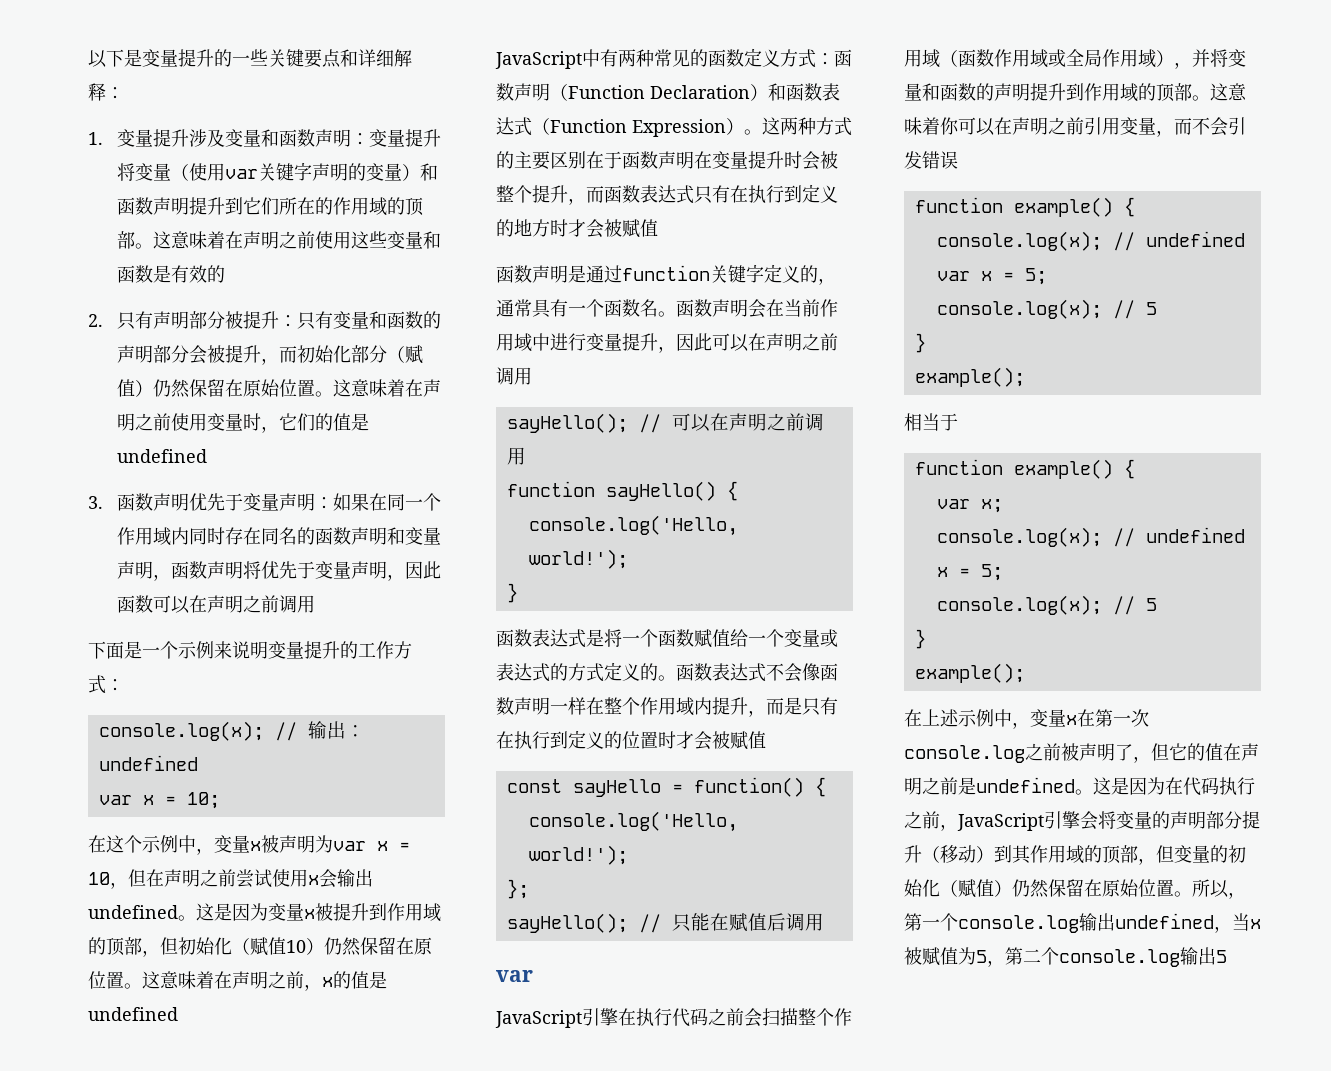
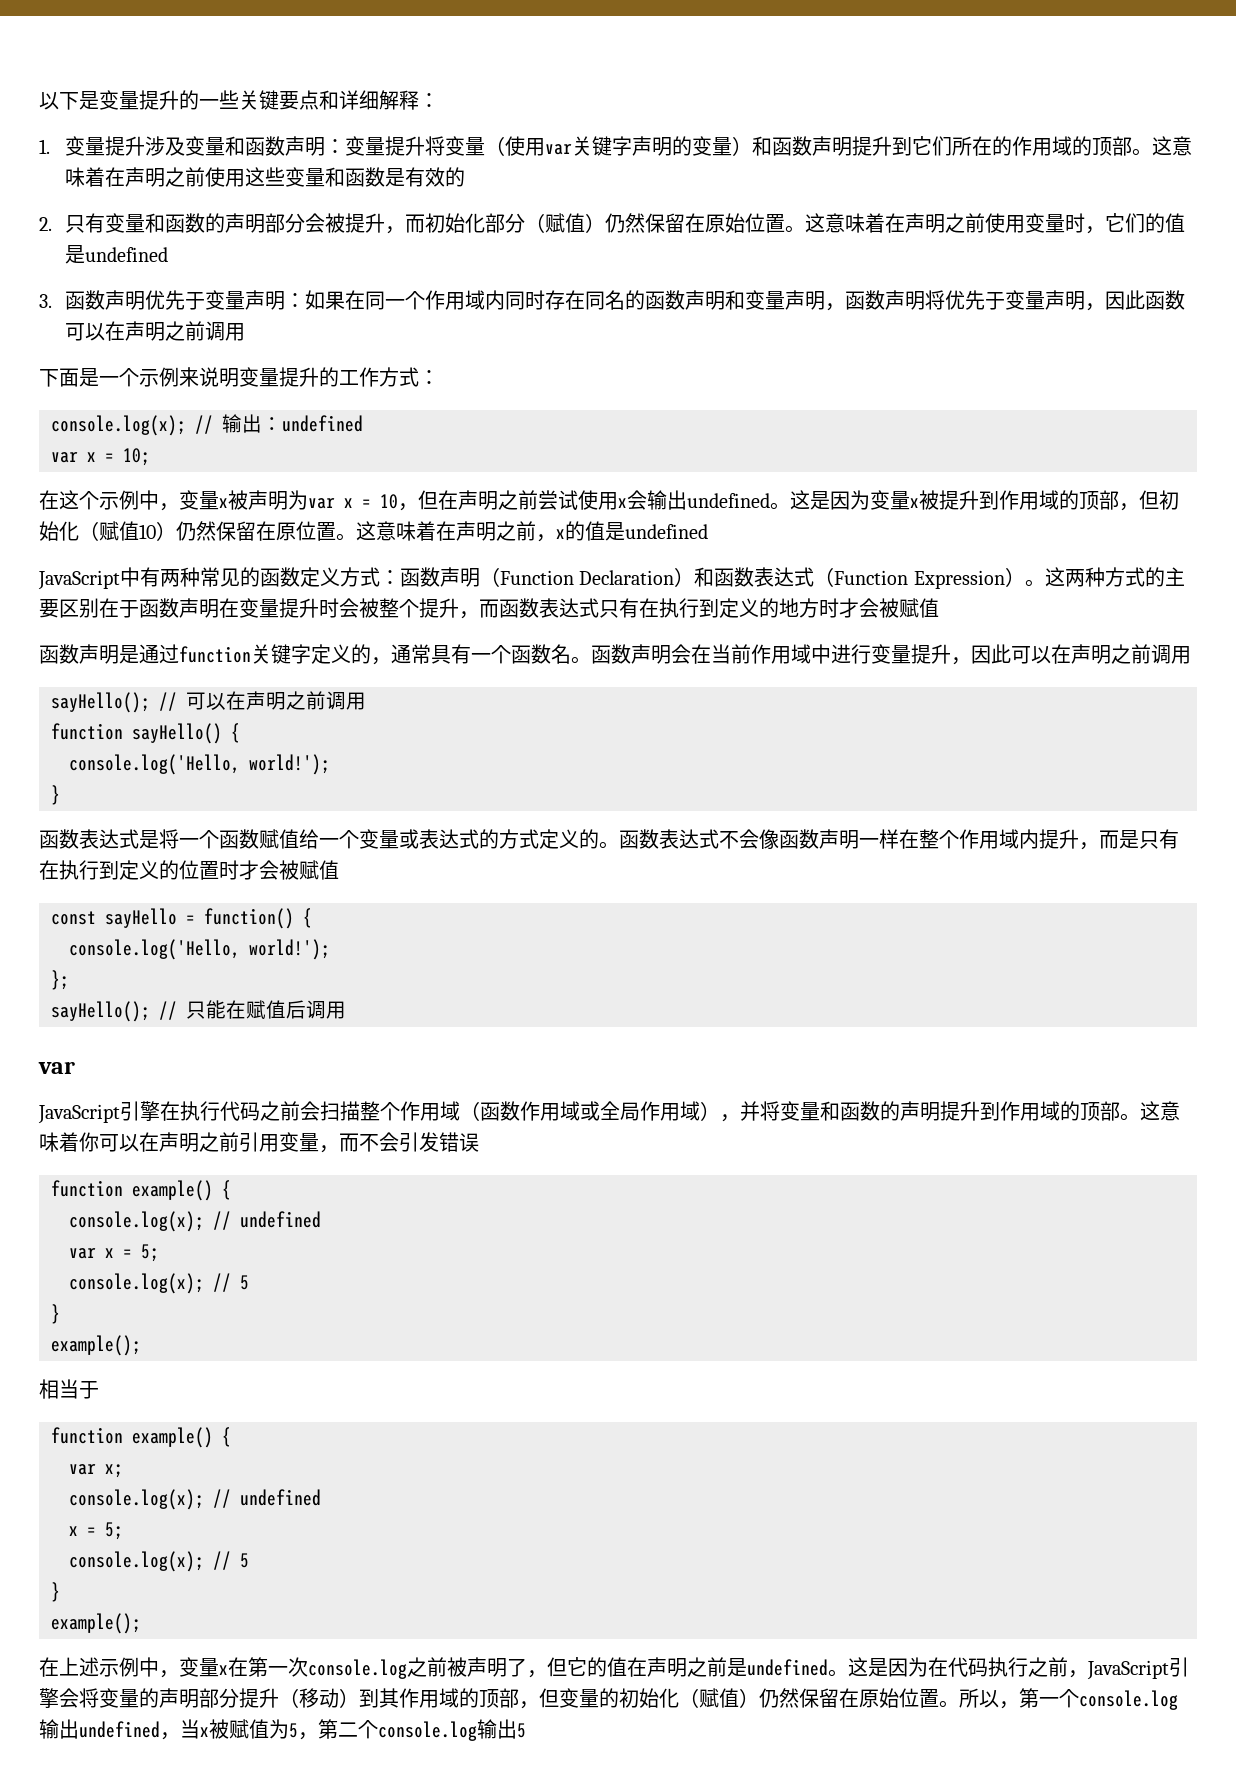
- 2.只有声明部分被提升：只有变量和函数的声明部分会被提升，而初始化部分（赋值）仍然保留在原始位置。
+ 2.只有变量和函数的声明部分会被提升，而初始化部分（赋值）仍然保留在原始位置。

